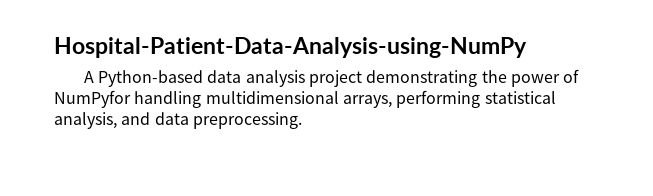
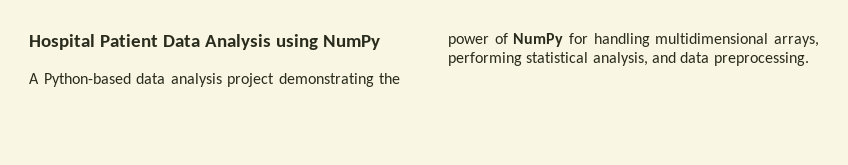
- Hospital-Patient-Data-Analysis-using-NumPy
+ Hospital Patient Data Analysis using NumPy
- A Python-based data analysis project demonstrating the power of NumPyfor handling multidimensional arrays, performing statistical analysis, and data preprocessing.
+ A Python-based data analysis project demonstrating the power of NumPy for handling multidimensional arrays, performing statistical analysis, and data preprocessing.

